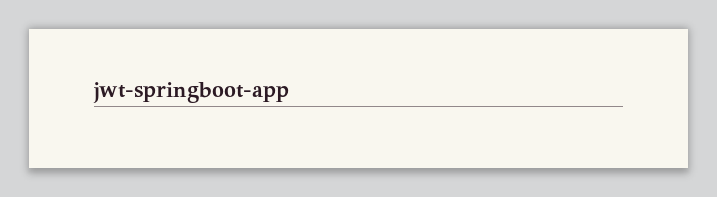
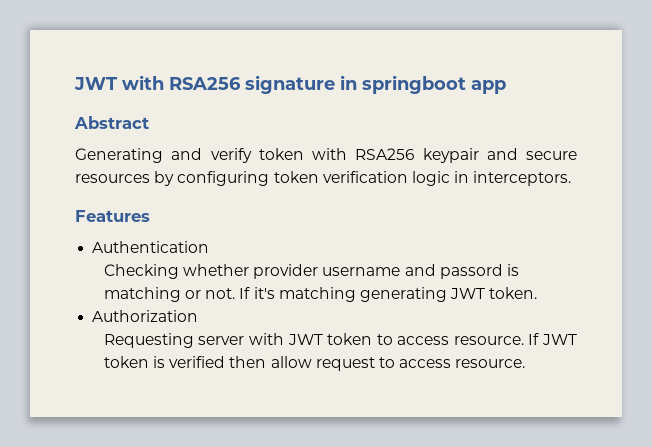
- jwt-springboot-app
+ JWT with RSA256 signature in springboot app
+ Abstract
+ Generating and verify token with RSA256 keypair and secure resources by configuring token verification logic in interceptors.
+ Features
+ Authentication
+ Checking whether provider username and passord is matching or not. If it's matching generating JWT token.
+ Authorization
+ Requesting server with JWT token to access resource. If JWT token is verified then allow request to access resource.

